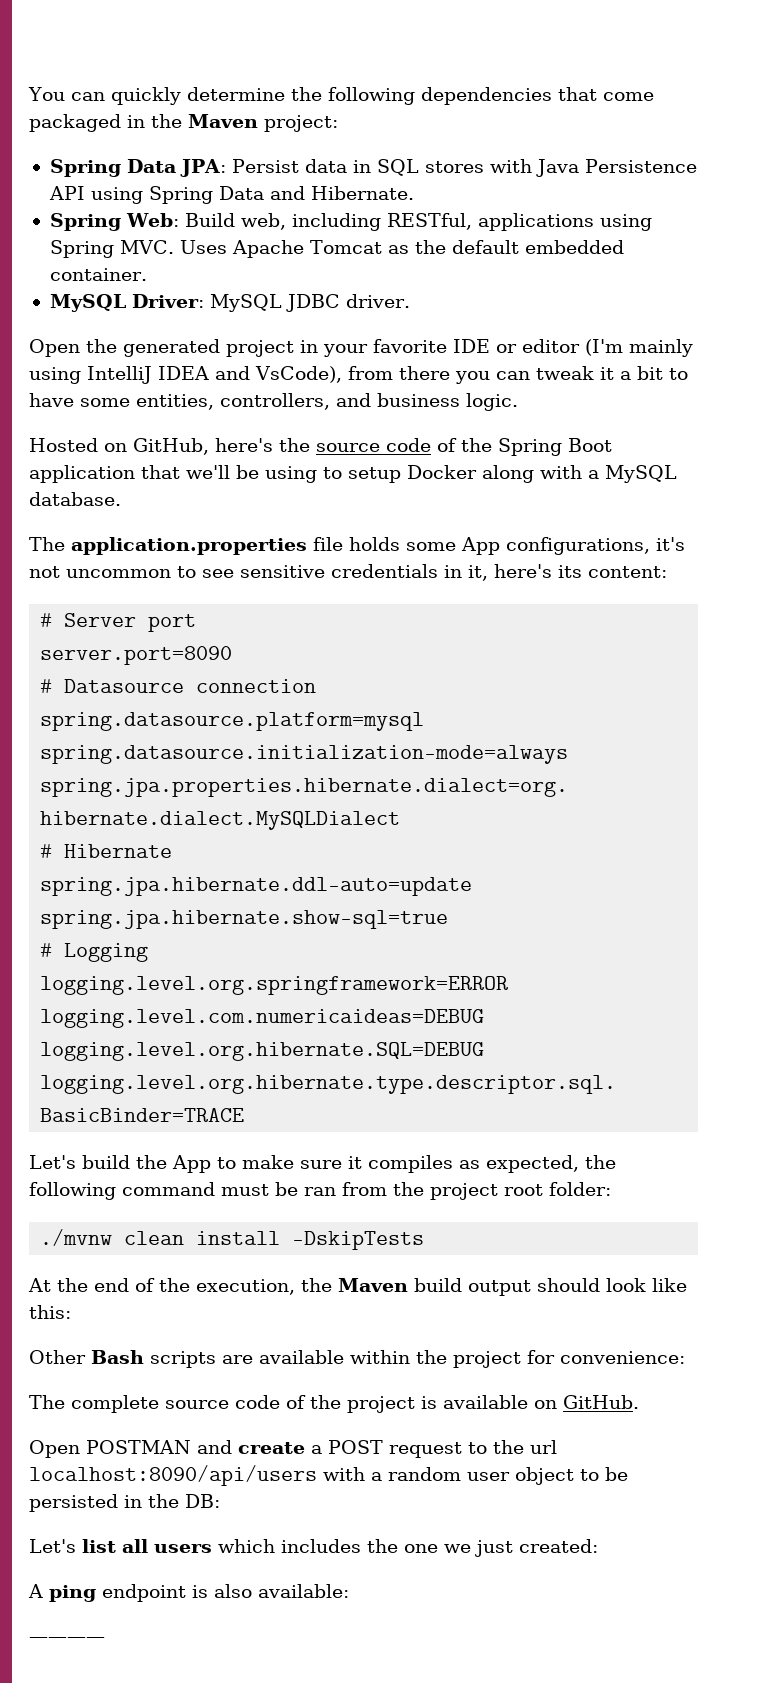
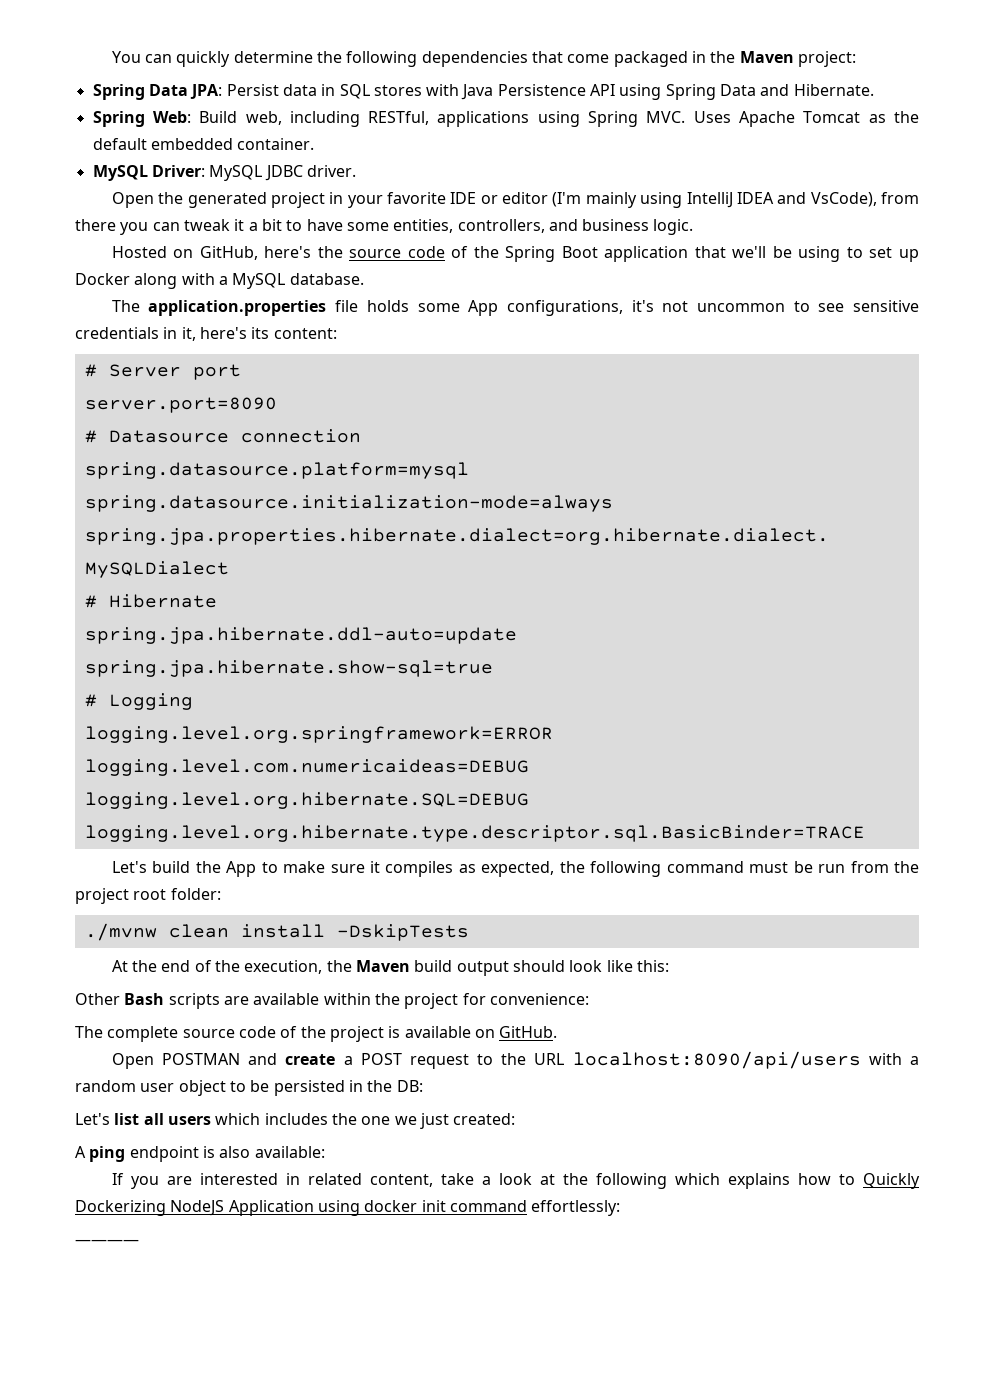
- Hosted on GitHub, here's the source code of the Spring Boot application that we'll be using to setup Docker along with a MySQL database.
+ Hosted on GitHub, here's the source code of the Spring Boot application that we'll be using to set up Docker along with a MySQL database.
- Let's build the App to make sure it compiles as expected, the following command must be ran from the project root folder:
+ Let's build the App to make sure it compiles as expected, the following command must be run from the project root folder:
- Open POSTMAN and create a POST request to the url localhost:8090/api/users with a random user object to be persisted in the DB:
+ Open POSTMAN and create a POST request to the URL localhost:8090/api/users with a random user object to be persisted in the DB:
+ If you are interested in related content, take a look at the following which explains how to Quickly Dockerizing NodeJS Application using docker init command effortlessly:

